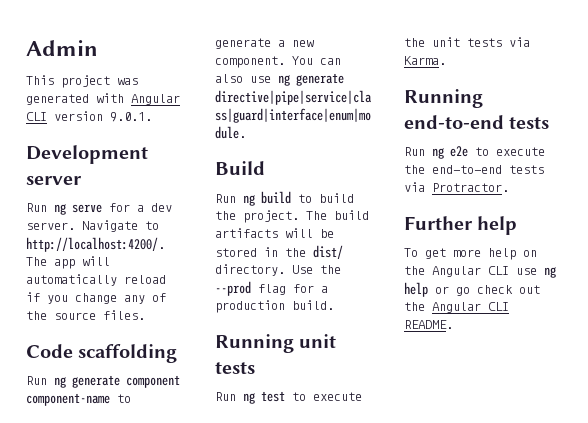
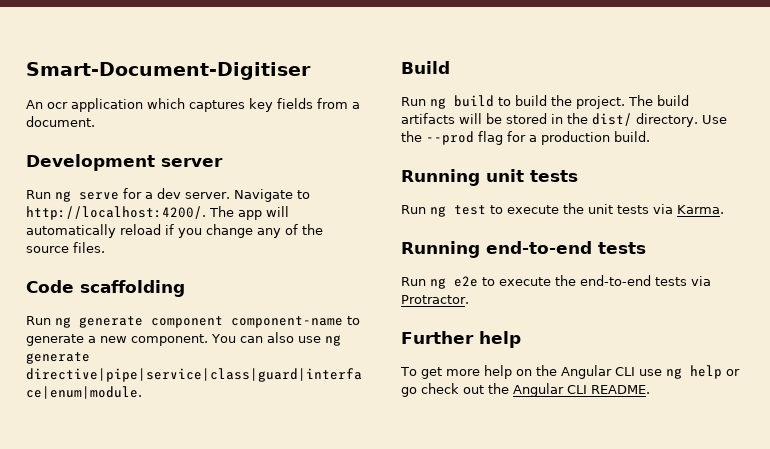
- Admin
- This project was generated with Angular CLI version 9.0.1.
+ Smart-Document-Digitiser
+ An ocr application which captures key fields from a document.

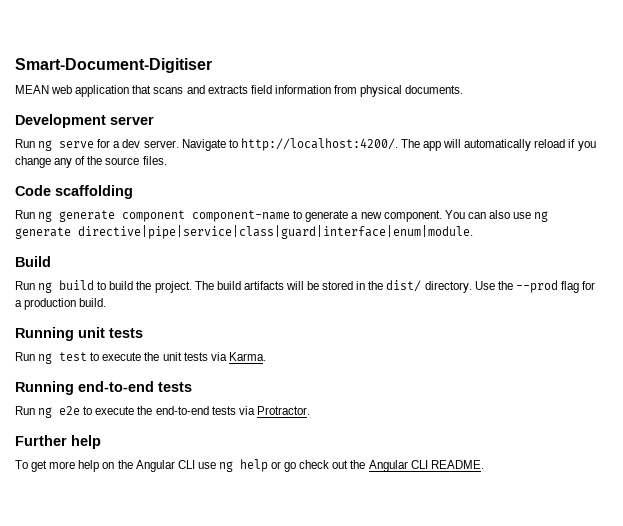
- An ocr application which captures key fields from a document.
+ MEAN web application that scans and extracts field information from physical documents.

